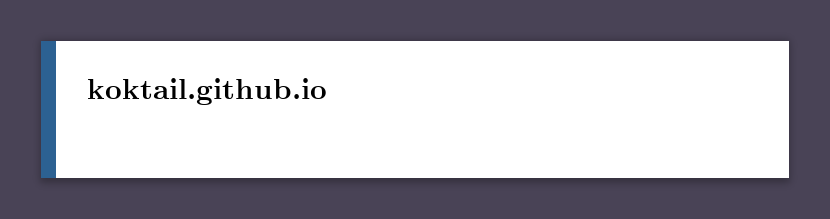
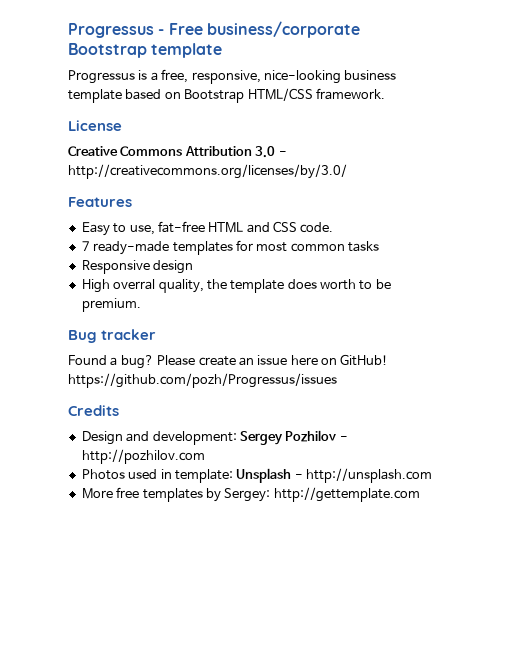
- koktail.github.io
+ Progressus - Free business/corporate Bootstrap template
+ Progressus is a free, responsive, nice-looking business template based on Bootstrap HTML/CSS framework.
+ License
+ Creative Commons Attribution 3.0 - http://creativecommons.org/licenses/by/3.0/
+ Features
+ Easy to use, fat-free HTML and CSS code.
+ 7 ready-made templates for most common tasks
+ Responsive design
+ High overral quality, the template does worth to be premium.
+ Bug tracker
+ Found a bug? Please create an issue here on GitHub! https://github.com/pozh/Progressus/issues
+ Credits
+ Design and development: Sergey Pozhilov - http://pozhilov.com
+ Photos used in template: Unsplash - http://unsplash.com
+ More free templates by Sergey: http://gettemplate.com

